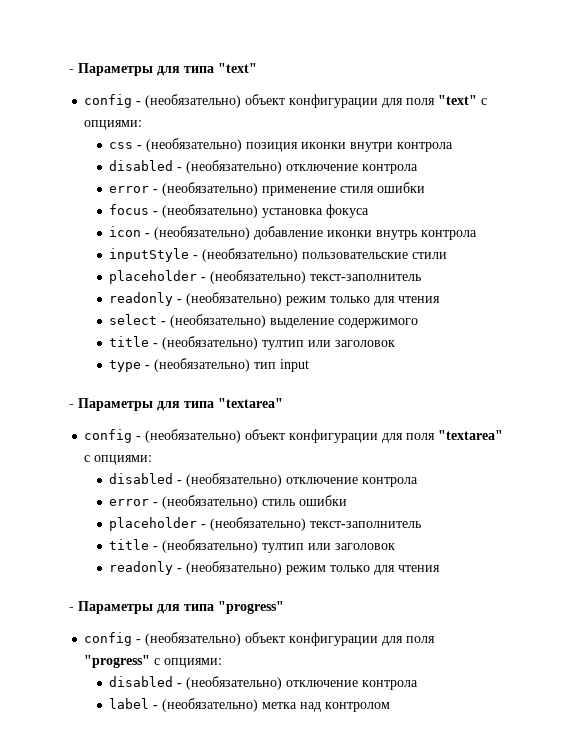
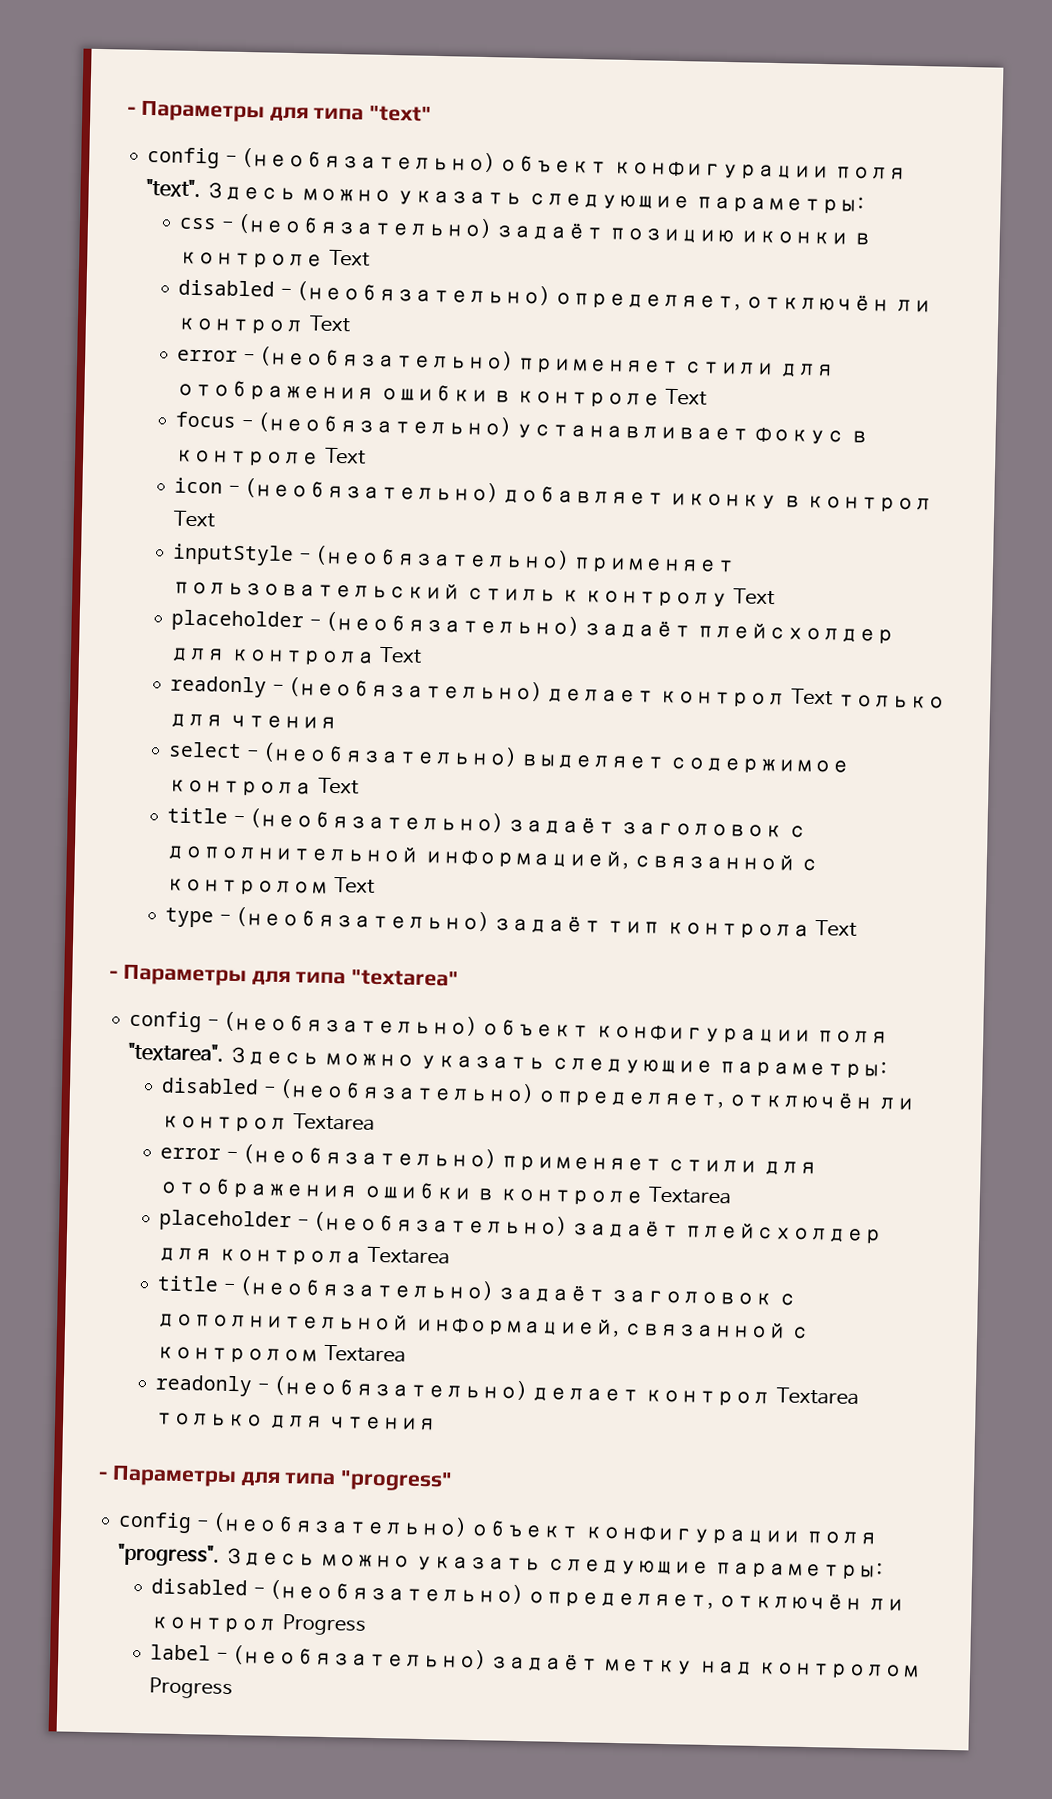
- config - (необязательно) объект конфигурации для поля "text" с опциями:
- css - (необязательно) позиция иконки внутри контрола
- disabled - (необязательно) отключение контрола
- error - (необязательно) применение стиля ошибки
- focus - (необязательно) установка фокуса
- icon - (необязательно) добавление иконки внутрь контрола
- inputStyle - (необязательно) пользовательские стили
- placeholder - (необязательно) текст-заполнитель
- readonly - (необязательно) режим только для чтения
+ config - (необязательно) объект конфигурации поля "text". Здесь можно указать следующие параметры:
+ css - (необязательно) задаёт позицию иконки в контроле Text
+ disabled - (необязательно) определяет, отключён ли контрол Text
+ error - (необязательно) применяет стили для отображения ошибки в контроле Text
+ focus - (необязательно) устанавливает фокус в контроле Text
+ icon - (необязательно) добавляет иконку в контрол Text
+ inputStyle - (необязательно) применяет пользовательский стиль к контролу Text
+ placeholder - (необязательно) задаёт плейсхолдер для контрола Text
+ readonly - (необязательно) делает контрол Text только для чтения
- select - (необязательно) выделение содержимого
- title - (необязательно) тултип или заголовок
+ select - (необязательно) выделяет содержимое контрола Text
+ title - (необязательно) задаёт заголовок с дополнительной информацией, связанной с контролом Text
- type - (необязательно) тип input
+ type - (необязательно) задаёт тип контрола Text
- config - (необязательно) объект конфигурации для поля "textarea" с опциями:
- disabled - (необязательно) отключение контрола
- error - (необязательно) стиль ошибки
- placeholder - (необязательно) текст-заполнитель
- title - (необязательно) тултип или заголовок
- readonly - (необязательно) режим только для чтения
+ config - (необязательно) объект конфигурации поля "textarea". Здесь можно указать следующие параметры:
+ disabled - (необязательно) определяет, отключён ли контрол Textarea
+ error - (необязательно) применяет стили для отображения ошибки в контроле Textarea
+ placeholder - (необязательно) задаёт плейсхолдер для контрола Textarea
+ title - (необязательно) задаёт заголовок с дополнительной информацией, связанной с контролом Textarea
+ readonly - (необязательно) делает контрол Textarea только для чтения
- config - (необязательно) объект конфигурации для поля "progress" с опциями:
- disabled - (необязательно) отключение контрола
+ config - (необязательно) объект конфигурации поля "progress". Здесь можно указать следующие параметры:
+ disabled - (необязательно) определяет, отключён ли контрол Progress
- label - (необязательно) метка над контролом
+ label - (необязательно) задаёт метку над контролом Progress

